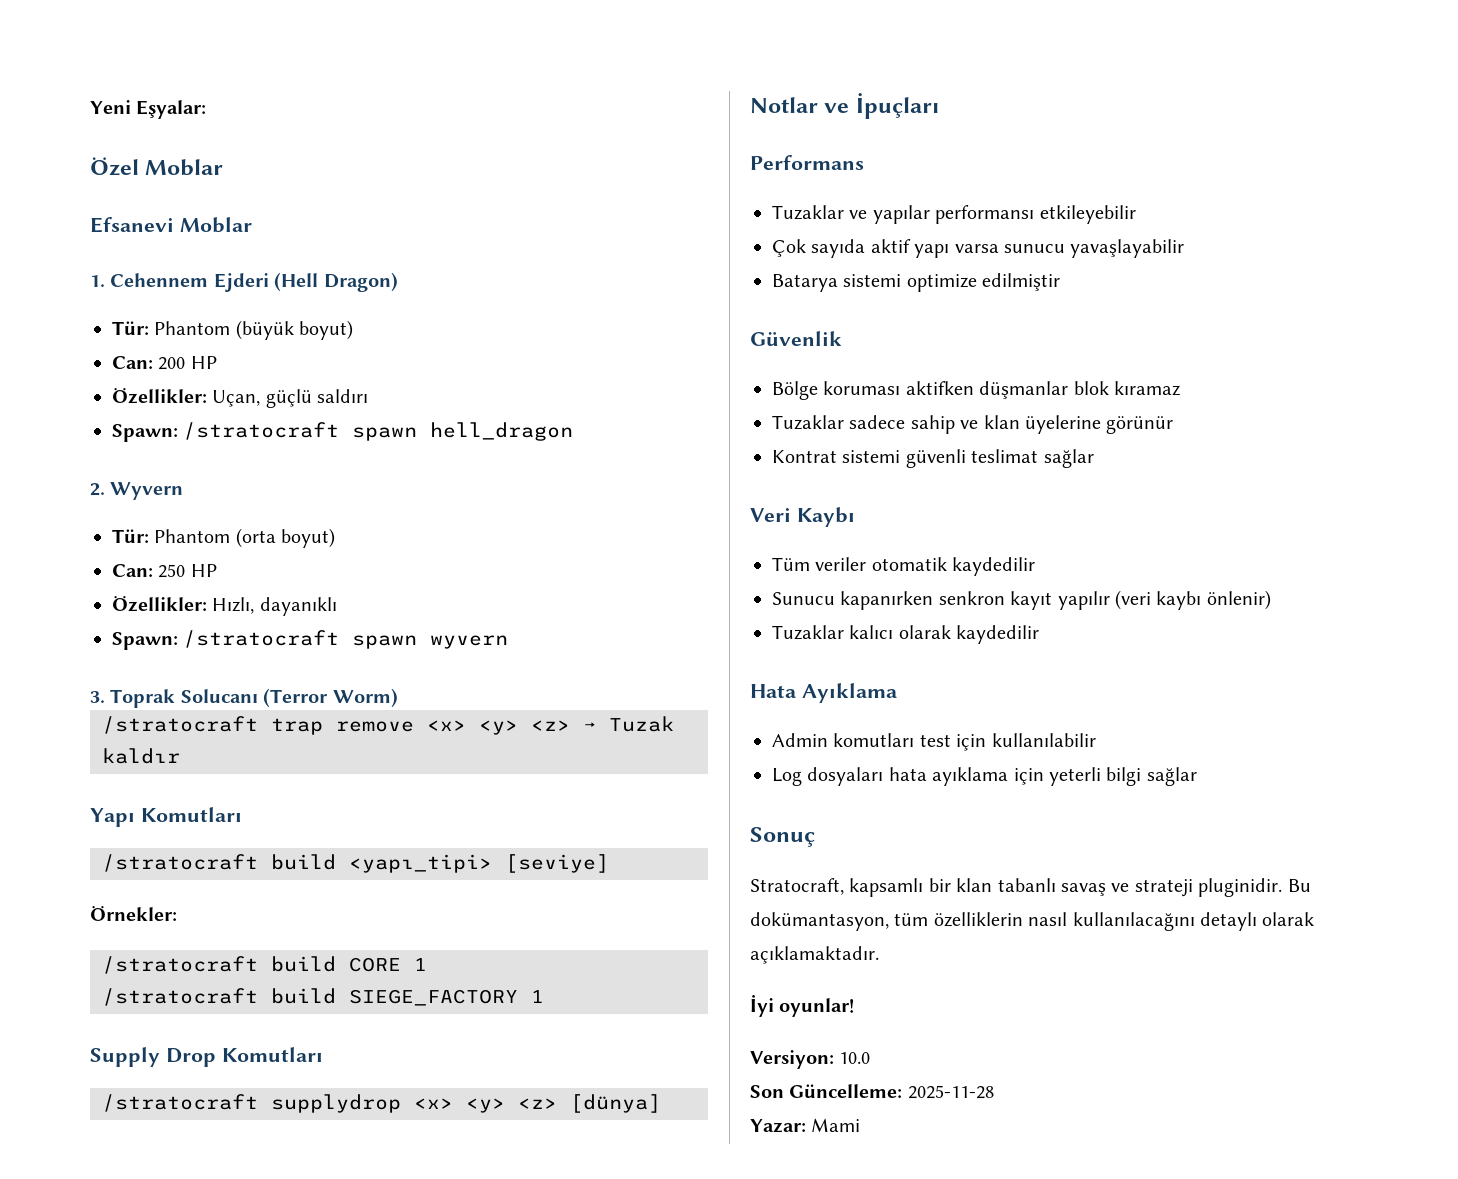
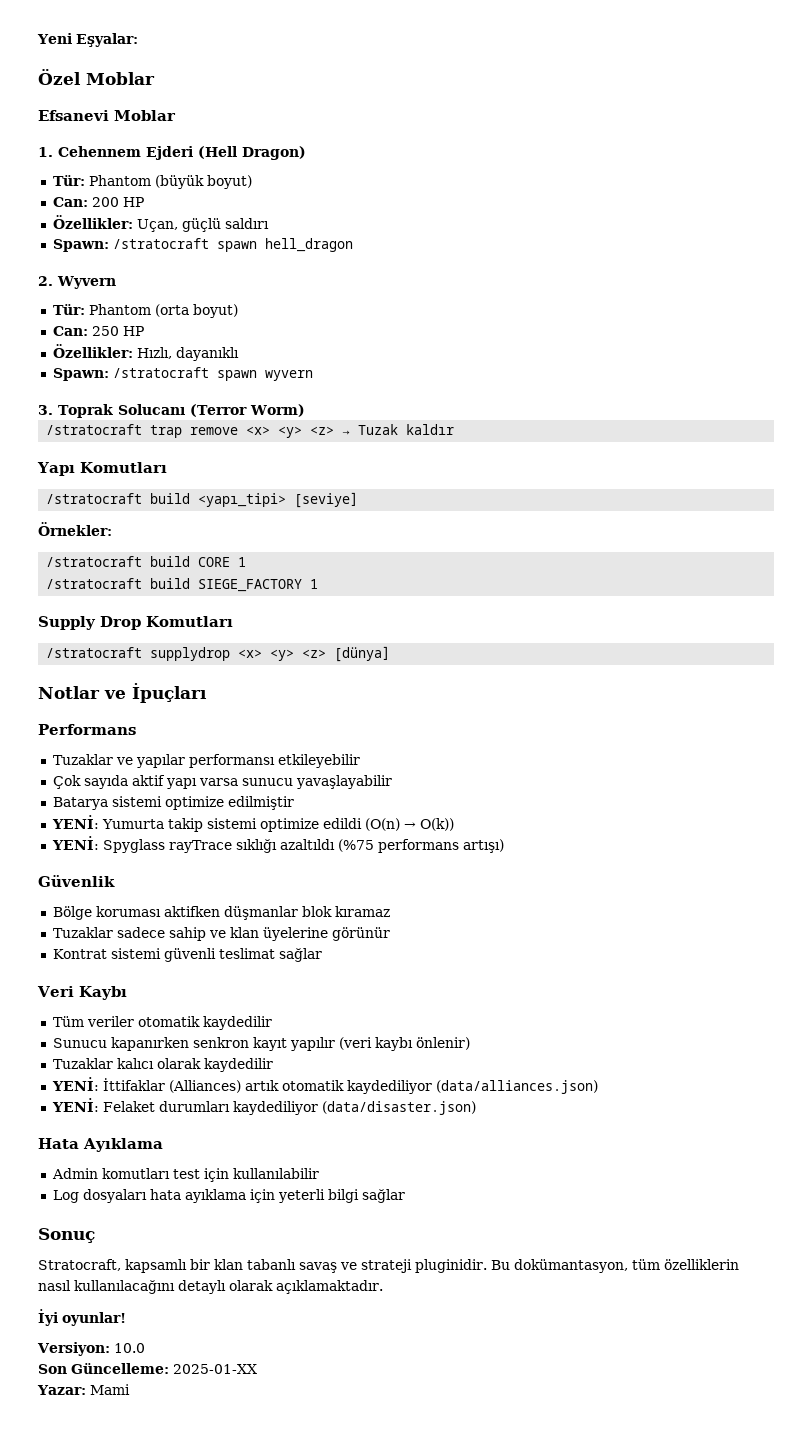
+ YENİ: Yumurta takip sistemi optimize edildi (O(n) → O(k))
+ YENİ: Spyglass rayTrace sıklığı azaltıldı (%75 performans artışı)
+ YENİ: İttifaklar (Alliances) artık otomatik kaydediliyor (data/alliances.json)
+ YENİ: Felaket durumları kaydediliyor (data/disaster.json)
- Son Güncelleme: 2025-11-28
+ Son Güncelleme: 2025-01-XX

